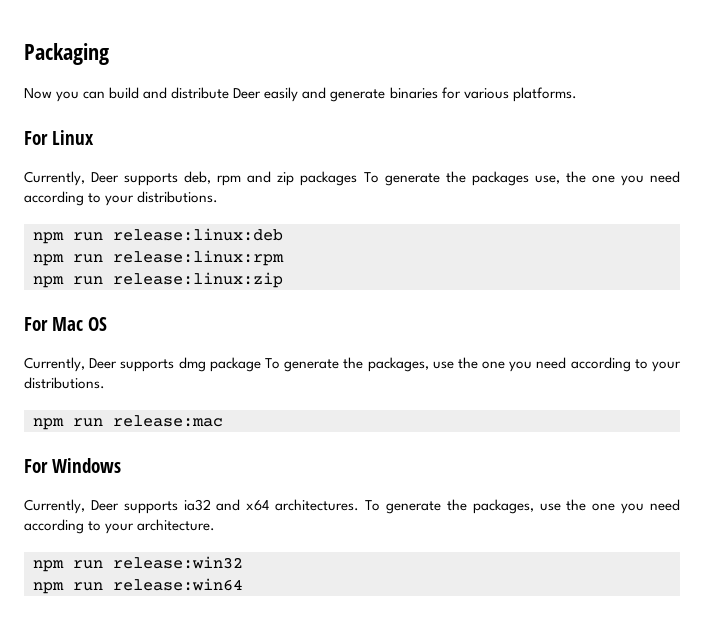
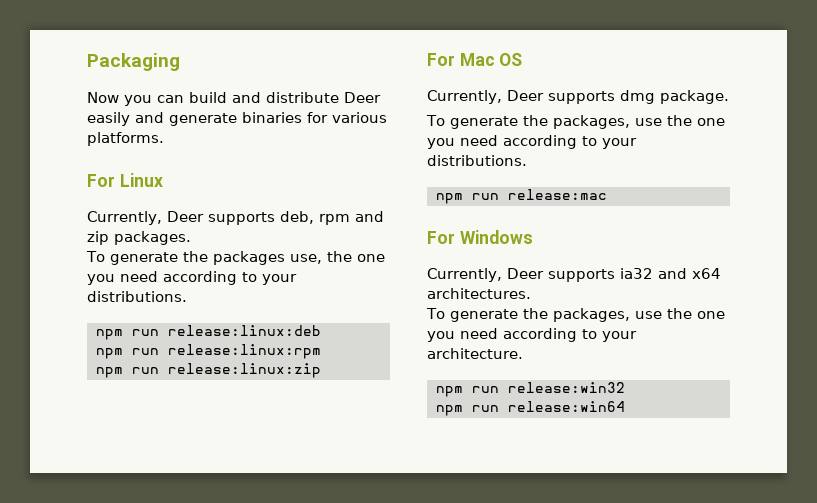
- Currently, Deer supports deb, rpm and zip packages To generate the packages use, the one you need according to your distributions.
+ Currently, Deer supports deb, rpm and zip packages.
+ To generate the packages use, the one you need according to your distributions.
- Currently, Deer supports dmg package To generate the packages, use the one you need according to your distributions.
+ Currently, Deer supports dmg package.
+ To generate the packages, use the one you need according to your distributions.
- Currently, Deer supports ia32 and x64 architectures. To generate the packages, use the one you need according to your architecture.
+ Currently, Deer supports ia32 and x64 architectures.
+ To generate the packages, use the one you need according to your architecture.

